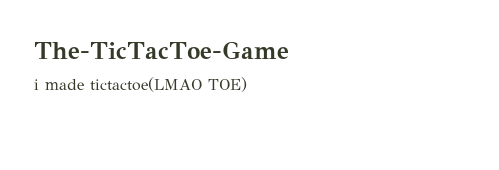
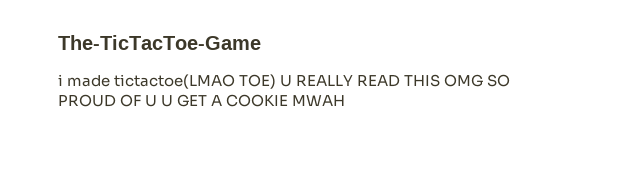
- i made tictactoe(LMAO TOE)
+ i made tictactoe(LMAO TOE) U REALLY READ THIS OMG SO PROUD OF U U GET A COOKIE MWAH

